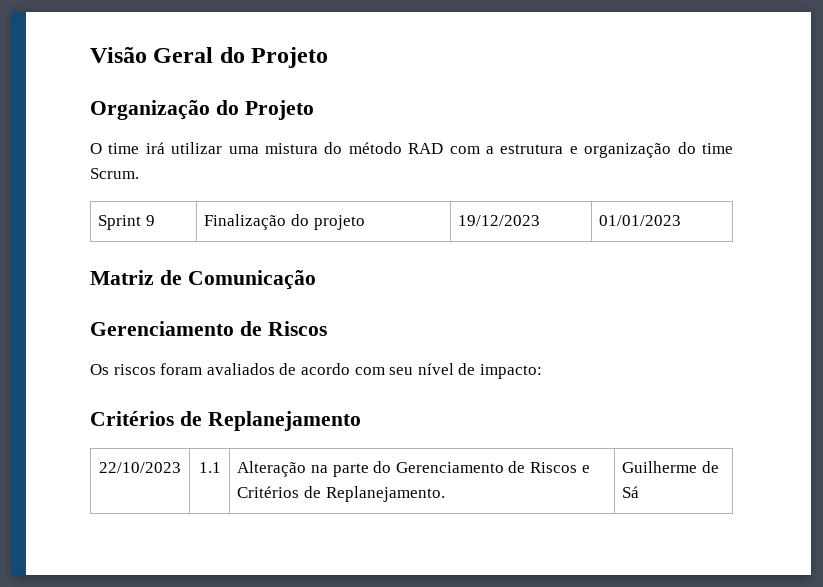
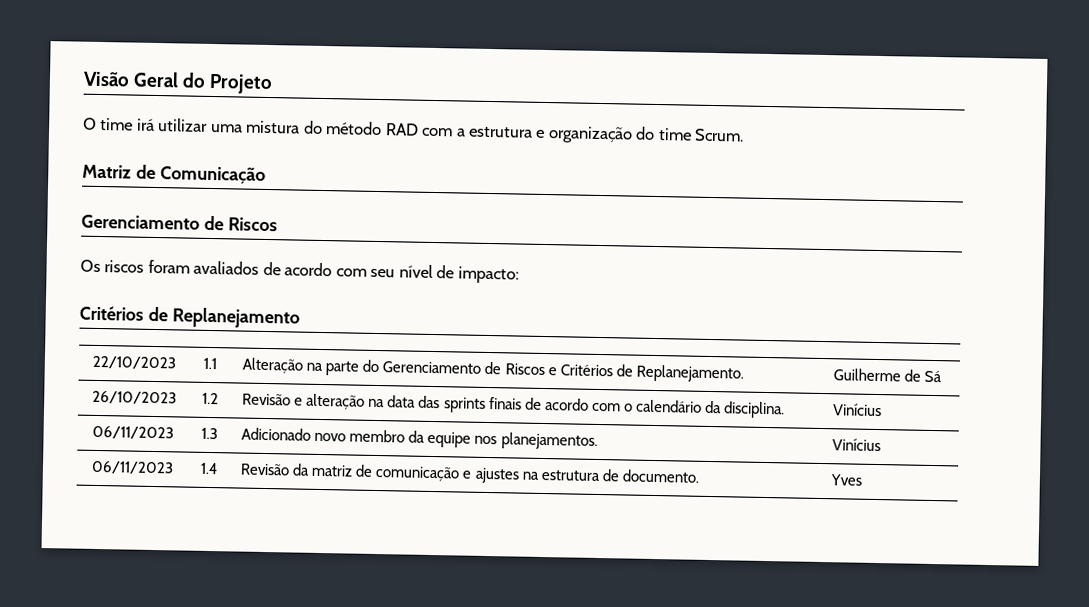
- Organização do Projeto
- Sprint 9 | Finalização do projeto | 19/12/2023 | 01/01/2023
+ 26/10/2023 | 1.2 | Revisão e alteração na data das sprints finais de acordo com o calendário da disciplina. | Vinícius
+ 06/11/2023 | 1.3 | Adicionado novo membro da equipe nos planejamentos. | Vinícius
+ 06/11/2023 | 1.4 | Revisão da matriz de comunicação e ajustes na estrutura de documento. | Yves

